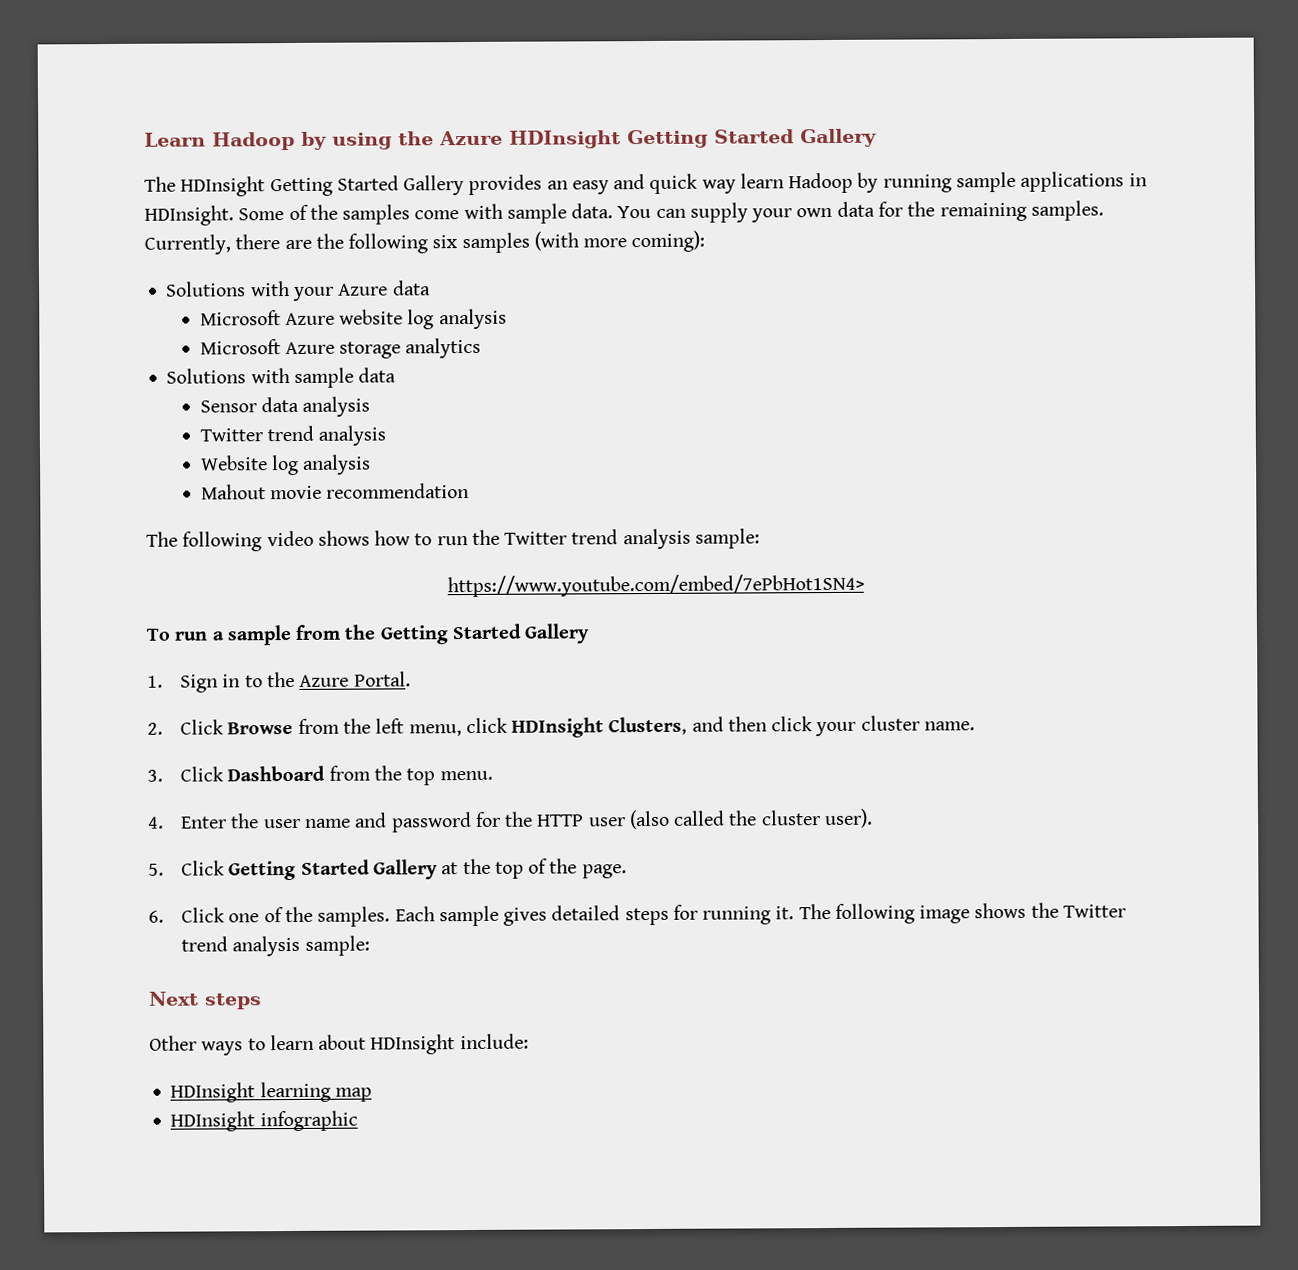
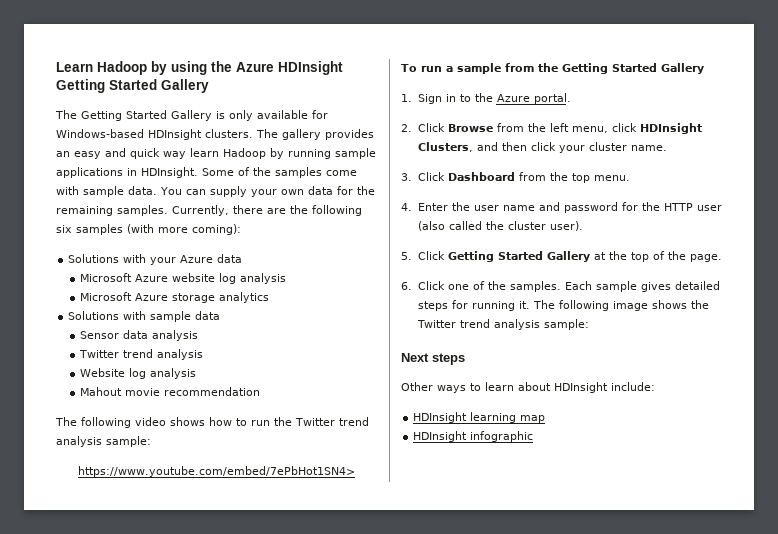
- The HDInsight Getting Started Gallery provides an easy and quick way learn Hadoop by running sample applications in HDInsight.
+ The Getting Started Gallery is only available for Windows-based HDInsight clusters. The gallery provides an easy and quick way learn Hadoop by running sample applications in HDInsight.
- 1. Sign in to the Azure Portal.
+ 1. Sign in to the Azure portal.

